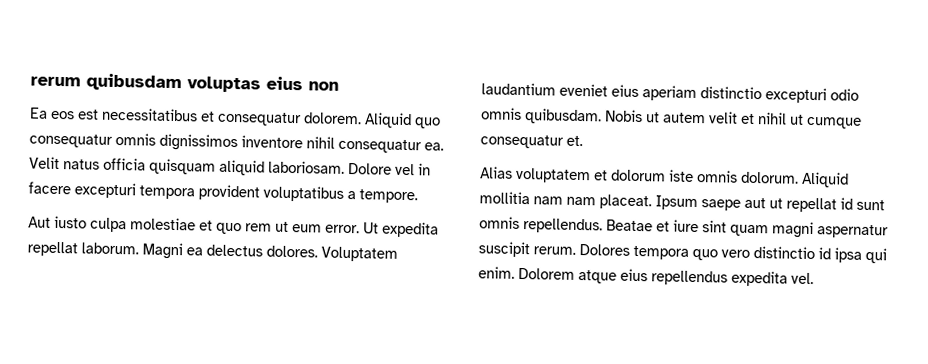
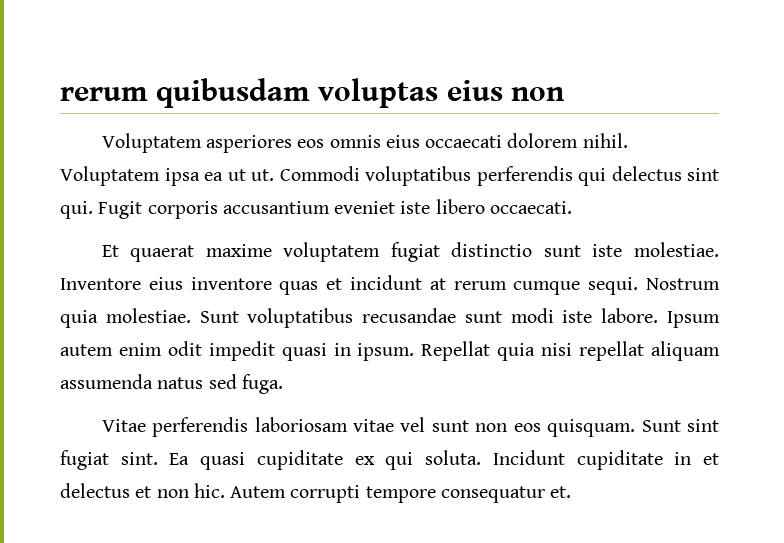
- Ea eos est necessitatibus et consequatur dolorem. Aliquid quo consequatur omnis dignissimos inventore nihil consequatur ea. Velit natus officia quisquam aliquid laboriosam. Dolore vel in facere excepturi tempora provident voluptatibus a tempore.
- Aut iusto culpa molestiae et quo rem ut eum error. Ut expedita repellat laborum. Magni ea delectus dolores. Voluptatem laudantium eveniet eius aperiam distinctio excepturi odio omnis quibusdam. Nobis ut autem velit et nihil ut cumque consequatur et.
- Alias voluptatem et dolorum iste omnis dolorum. Aliquid mollitia nam nam placeat. Ipsum saepe aut ut repellat id sunt omnis repellendus. Beatae et iure sint quam magni aspernatur suscipit rerum. Dolores tempora quo vero distinctio id ipsa qui enim. Dolorem atque eius repellendus expedita vel.
+ Voluptatem asperiores eos omnis eius occaecati dolorem nihil. Voluptatem ipsa ea ut ut. Commodi voluptatibus perferendis qui delectus sint qui. Fugit corporis accusantium eveniet iste libero occaecati.
+ Et quaerat maxime voluptatem fugiat distinctio sunt iste molestiae. Inventore eius inventore quas et incidunt at rerum cumque sequi. Nostrum quia molestiae. Sunt voluptatibus recusandae sunt modi iste labore. Ipsum autem enim odit impedit quasi in ipsum. Repellat quia nisi repellat aliquam assumenda natus sed fuga.
+ Vitae perferendis laboriosam vitae vel sunt non eos quisquam. Sunt sint fugiat sint. Ea quasi cupiditate ex qui soluta. Incidunt cupiditate in et delectus et non hic. Autem corrupti tempore consequatur et.

